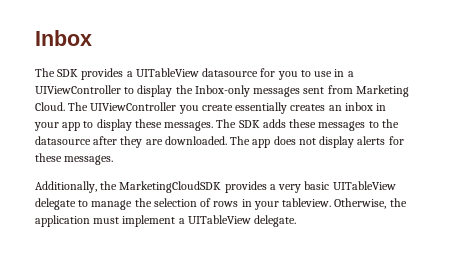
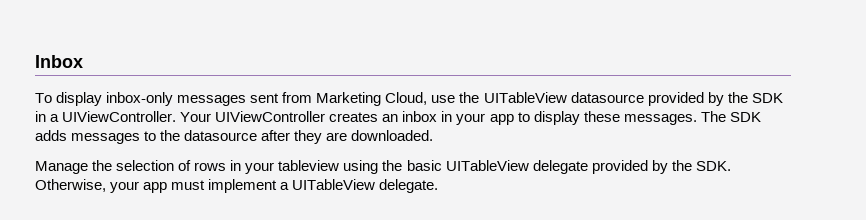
- The SDK provides a UITableView datasource for you to use in a UIViewController to display the Inbox-only messages sent from Marketing Cloud. The UIViewController you create essentially creates an inbox in your app to display these messages.
+ To display inbox-only messages sent from Marketing Cloud, use the UITableView datasource provided by the SDK in a UIViewController. Your UIViewController creates an inbox in your app to display these messages.
- The SDK adds these messages to the datasource after they are downloaded. The app does not display alerts for these messages.
- Additionally, the MarketingCloudSDK provides a very basic UITableView delegate to manage the selection of rows in your tableview. Otherwise, the application must implement a UITableView delegate.
+ The SDK adds messages to the datasource after they are downloaded.
+ Manage the selection of rows in your tableview using the basic UITableView delegate provided by the SDK. Otherwise, your app must implement a UITableView delegate.

